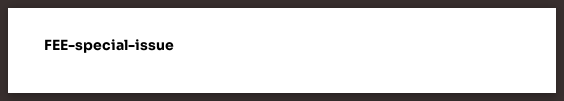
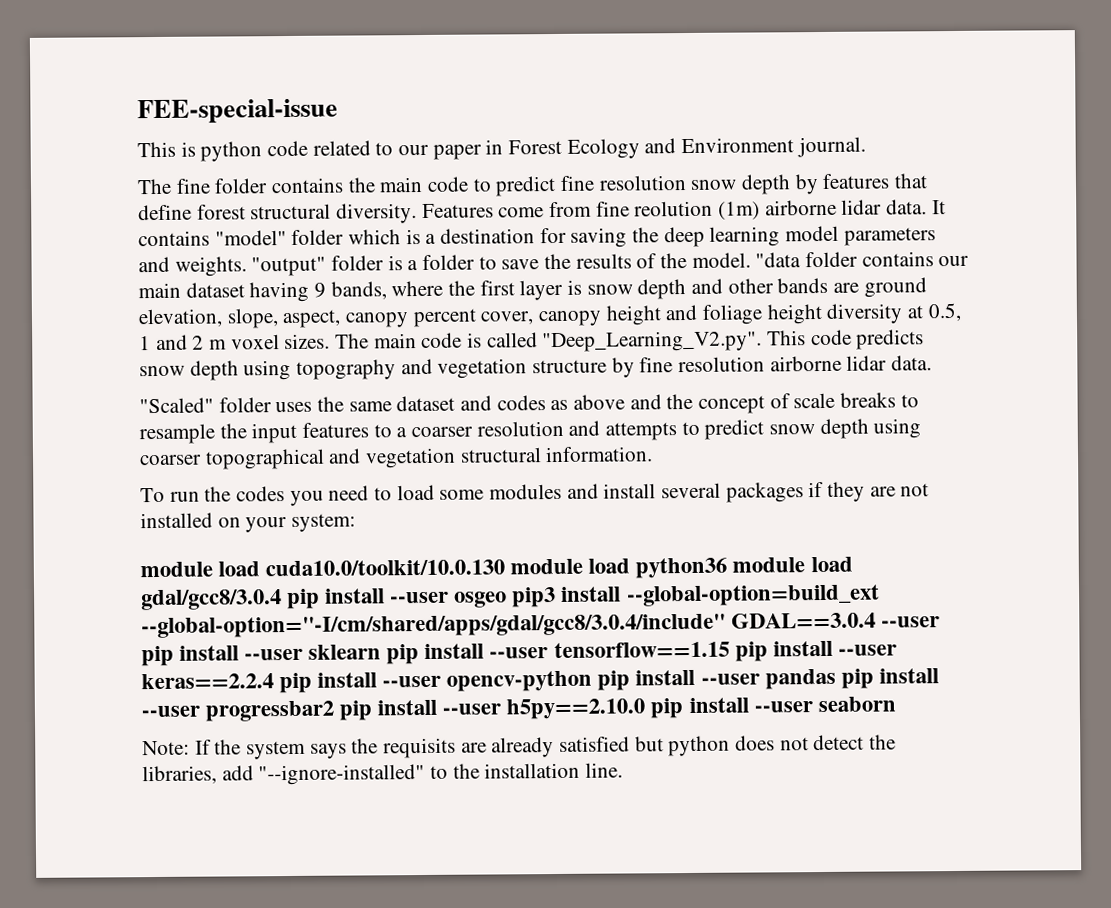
+ This is python code related to our paper in Forest Ecology and Environment journal.
+ The fine folder contains the main code to predict fine resolution snow depth by features that define forest structural diversity. Features come from fine reolution (1m) airborne lidar data. It contains "model" folder which is a destination for saving the deep learning model parameters and weights. "output" folder is a folder to save the results of the model. "data folder contains our main dataset having 9 bands, where the first layer is snow depth and other bands are ground elevation, slope, aspect, canopy percent cover, canopy height and foliage height diversity at 0.5, 1 and 2 m voxel sizes. The main code is called "Deep_Learning_V2.py". This code predicts snow depth using topography and vegetation structure by fine resolution airborne lidar data.
+ "Scaled" folder uses the same dataset and codes as above and the concept of scale breaks to resample the input features to a coarser resolution and attempts to predict snow depth using coarser topographical and vegetation structural information.
+ To run the codes you need to load some modules and install several packages if they are not installed on your system:
+ module load cuda10.0/toolkit/10.0.130 module load python36 module load gdal/gcc8/3.0.4 pip install --user osgeo pip3 install --global-option=build_ext --global-option="-I/cm/shared/apps/gdal/gcc8/3.0.4/include" GDAL==3.0.4 --user pip install --user sklearn pip install --user tensorflow==1.15 pip install --user keras==2.2.4 pip install --user opencv-python pip install --user pandas pip install --user progressbar2 pip install --user h5py==2.10.0 pip install --user seaborn
+ Note: If the system says the requisits are already satisfied but python does not detect the libraries, add "--ignore-installed" to the installation line.

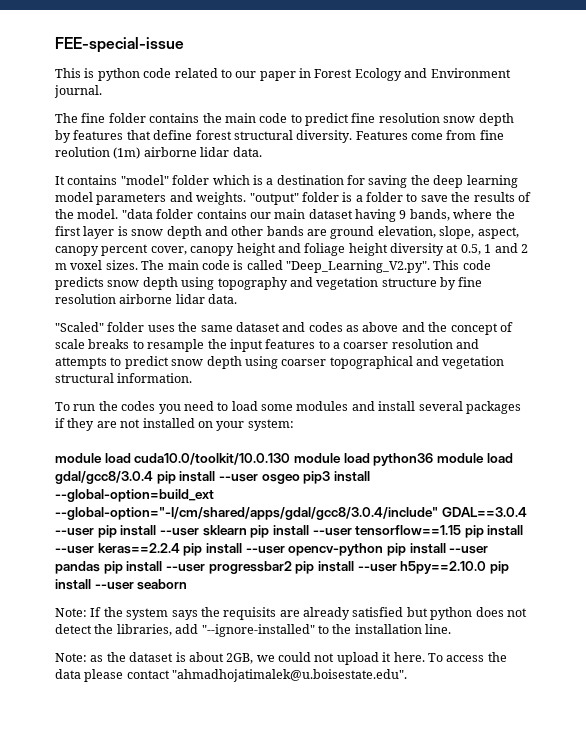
- Features come from fine reolution (1m) airborne lidar data. It contains "model" folder which is a destination for saving the deep learning model parameters and weights.
+ Features come from fine reolution (1m) airborne lidar data.
+ It contains "model" folder which is a destination for saving the deep learning model parameters and weights.
+ Note: as the dataset is about 2GB, we could not upload it here. To access the data please contact "ahmadhojatimalek@u.boisestate.edu".

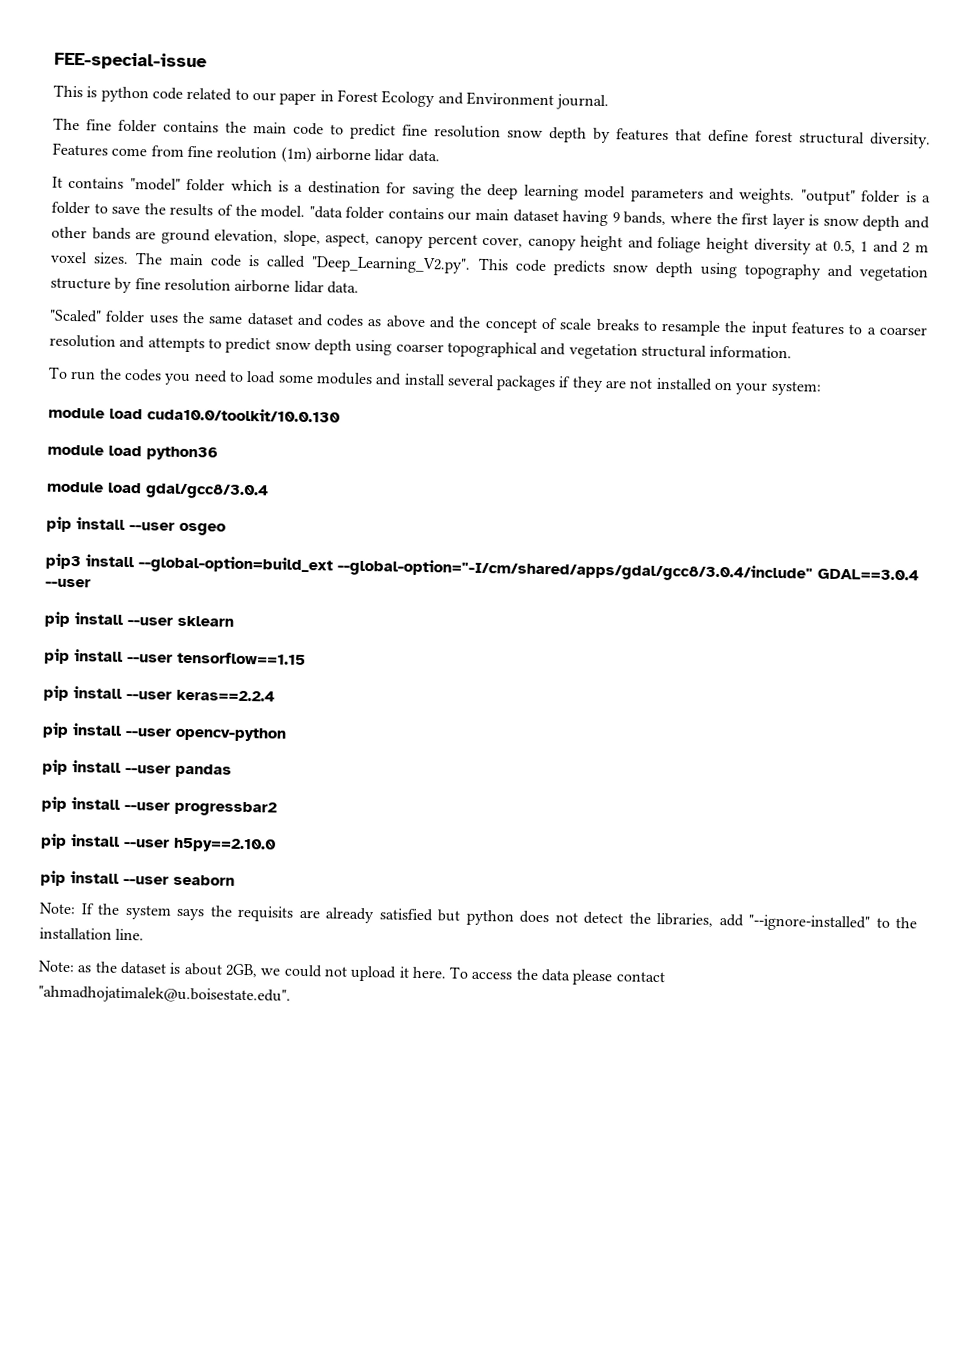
- module load cuda10.0/toolkit/10.0.130 module load python36 module load gdal/gcc8/3.0.4 pip install --user osgeo pip3 install --global-option=build_ext --global-option="-I/cm/shared/apps/gdal/gcc8/3.0.4/include" GDAL==3.0.4 --user pip install --user sklearn pip install --user tensorflow==1.15 pip install --user keras==2.2.4 pip install --user opencv-python pip install --user pandas pip install --user progressbar2 pip install --user h5py==2.10.0 pip install --user seaborn
+ module load cuda10.0/toolkit/10.0.130
+ module load python36
+ module load gdal/gcc8/3.0.4
+ pip install --user osgeo
+ pip3 install --global-option=build_ext --global-option="-I/cm/shared/apps/gdal/gcc8/3.0.4/include" GDAL==3.0.4 --user
+ pip install --user sklearn
+ pip install --user tensorflow==1.15
+ pip install --user keras==2.2.4
+ pip install --user opencv-python
+ pip install --user pandas
+ pip install --user progressbar2
+ pip install --user h5py==2.10.0
+ pip install --user seaborn

